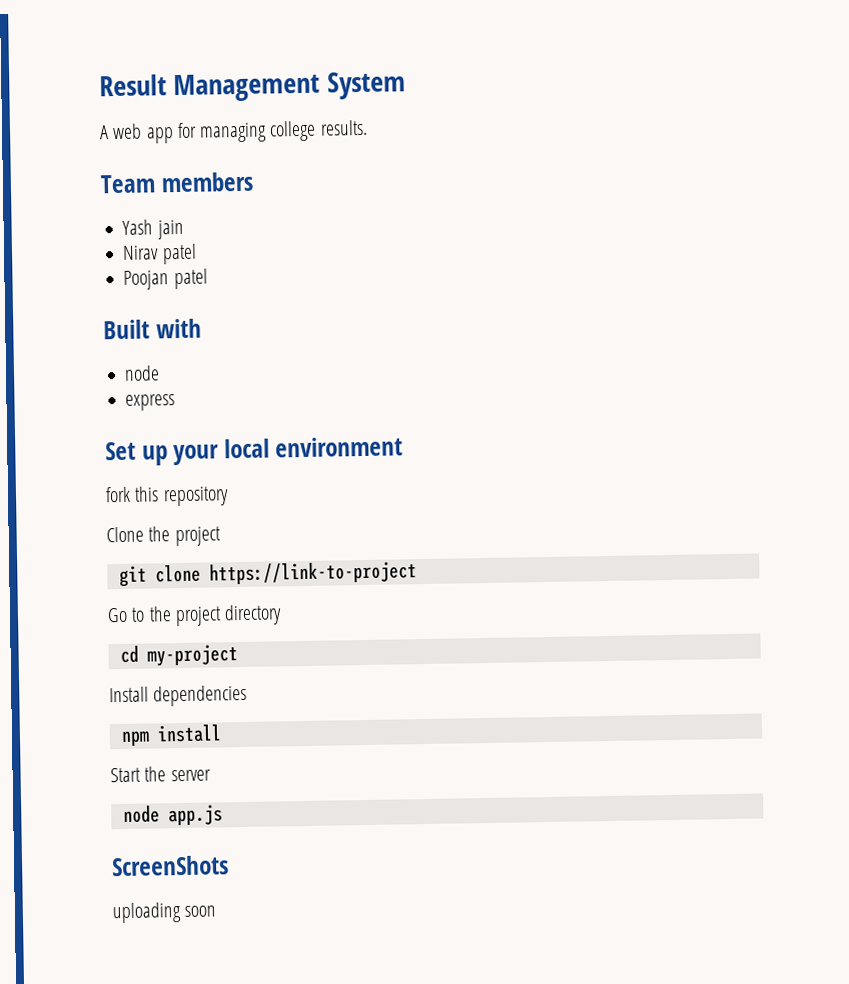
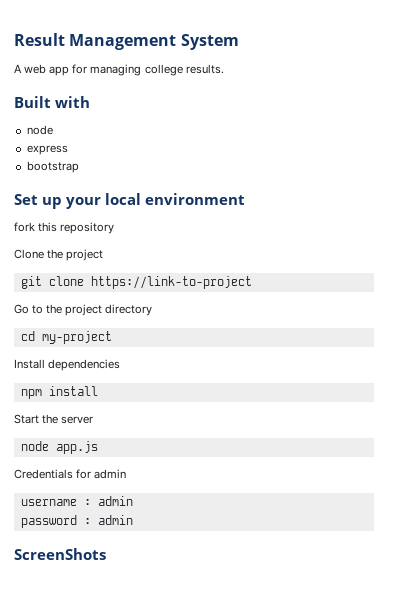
- Team members
- Yash jain
- Nirav patel
- Poojan patel
+ bootstrap
+ Credentials for admin
+ username : admin
+ password : admin
- uploading soon

